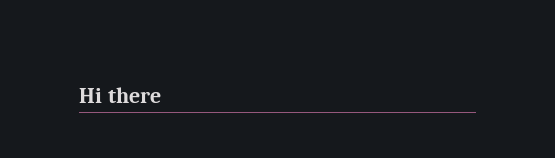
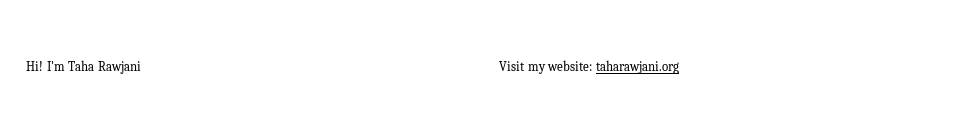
- Hi there
+ Hi! I'm Taha Rawjani
+ Visit my website: taharawjani.org

